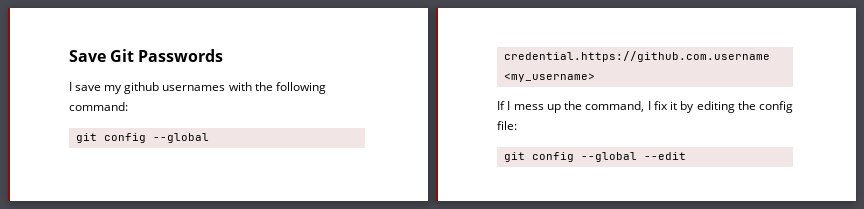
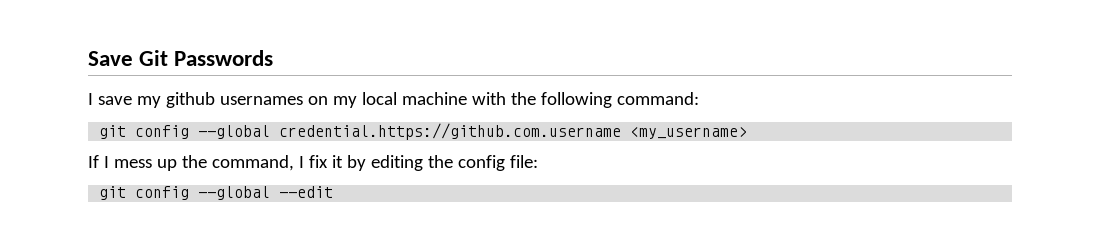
- I save my github usernames with the following command:
+ I save my github usernames on my local machine with the following command:

